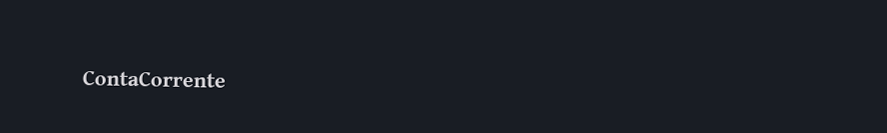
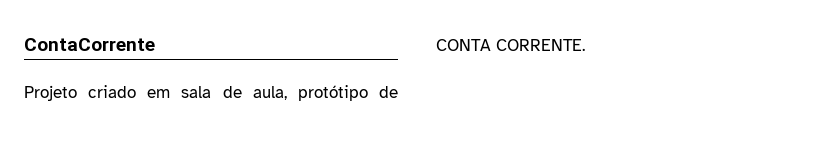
+ Projeto criado em sala de aula, protótipo de CONTA CORRENTE.

